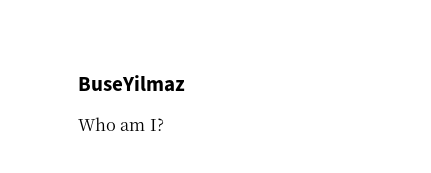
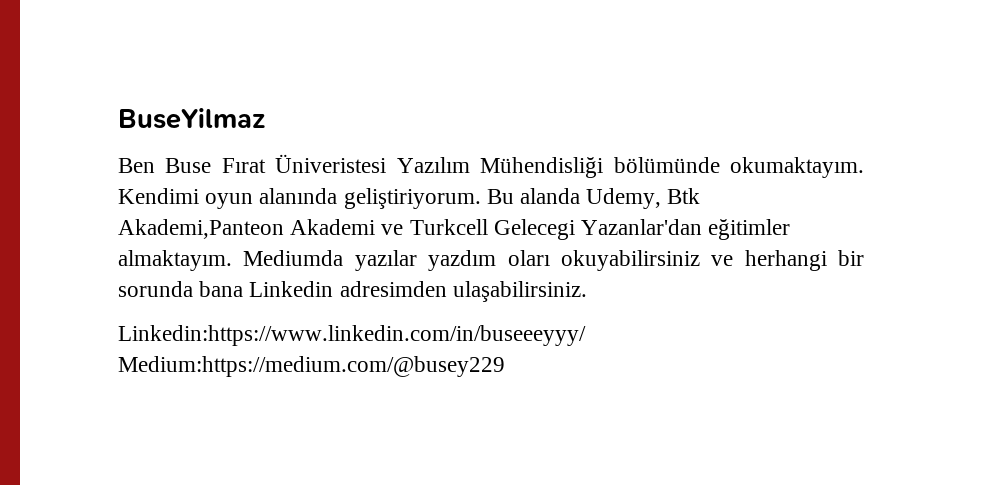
- Who am I?
+ Ben Buse Fırat Üniveristesi Yazılım Mühendisliği bölümünde okumaktayım. Kendimi oyun alanında geliştiriyorum. Bu alanda Udemy, Btk Akademi,Panteon Akademi ve Turkcell Gelecegi Yazanlar'dan eğitimler almaktayım. Mediumda yazılar yazdım oları okuyabilirsiniz ve herhangi bir sorunda bana Linkedin adresimden ulaşabilirsiniz.
+ Linkedin:https://www.linkedin.com/in/buseeeyyy/ Medium:https://medium.com/@busey229

